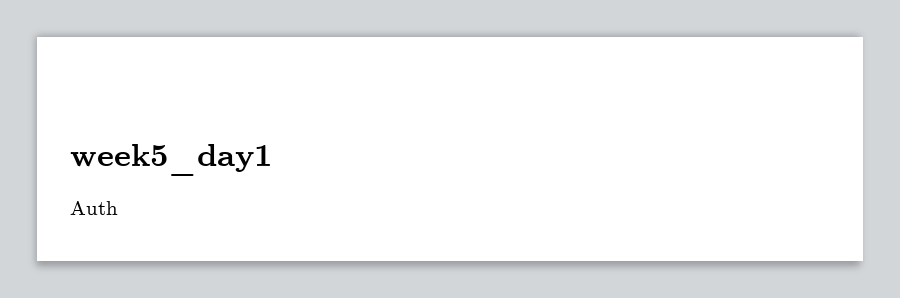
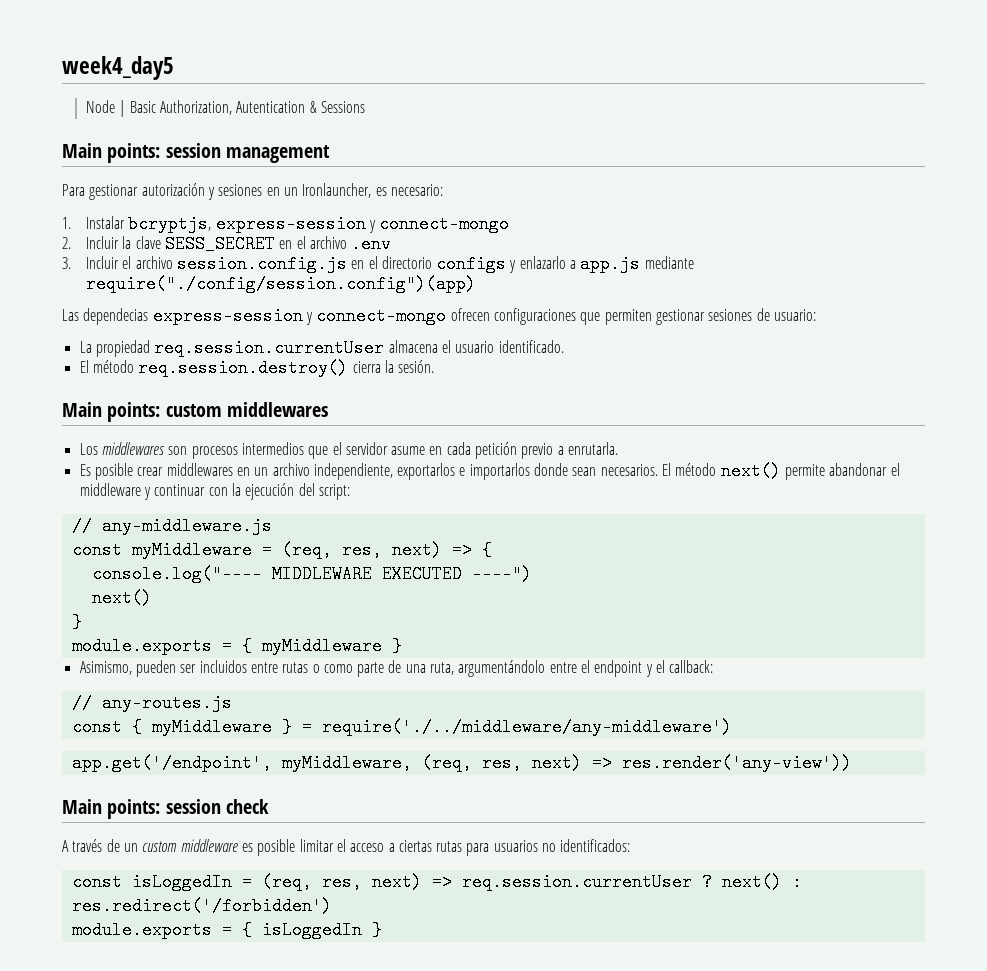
- week5_day1
- Auth
+ week4_day5
+ Node | Basic Authorization, Autentication & Sessions
+ Main points: session management
+ Para gestionar autorización y sesiones en un Ironlauncher, es necesario:
+ 1. Instalar bcryptjs, express-session y connect-mongo
+ 2. Incluir la clave SESS_SECRET en el archivo .env
+ 3. Incluir el archivo session.config.js en el directorio configs y enlazarlo a app.js mediante require("./config/session.config")(app)
+ Las dependecias express-session y connect-mongo ofrecen configuraciones que permiten gestionar sesiones de usuario:
+ La propiedad req.session.currentUser almacena el usuario identificado.
+ El método req.session.destroy() cierra la sesión.
+ Main points: custom middlewares
+ Los middlewares son procesos intermedios que el servidor asume en cada petición previo a enrutarla.
+ Es posible crear middlewares en un archivo independiente, exportarlos e importarlos donde sean necesarios. El método next() permite abandonar el middleware y continuar con la ejecución del script:
+ // any-middleware.js
+ const myMiddleware = (req, res, next) => {
+ console.log("---- MIDDLEWARE EXECUTED ----")
+ next()
+ }
+ module.exports = { myMiddleware }
+ Asimismo, pueden ser incluidos entre rutas o como parte de una ruta, argumentándolo entre el endpoint y el callback:
+ // any-routes.js
+ const { myMiddleware } = require('./../middleware/any-middleware')
+ app.get('/endpoint', myMiddleware, (req, res, next) => res.render('any-view'))
+ Main points: session check
+ A través de un custom middleware es posible limitar el acceso a ciertas rutas para usuarios no identificados:
+ const isLoggedIn = (req, res, next) => req.session.currentUser ? next() : res.redirect('/forbidden')
+ module.exports = { isLoggedIn }

